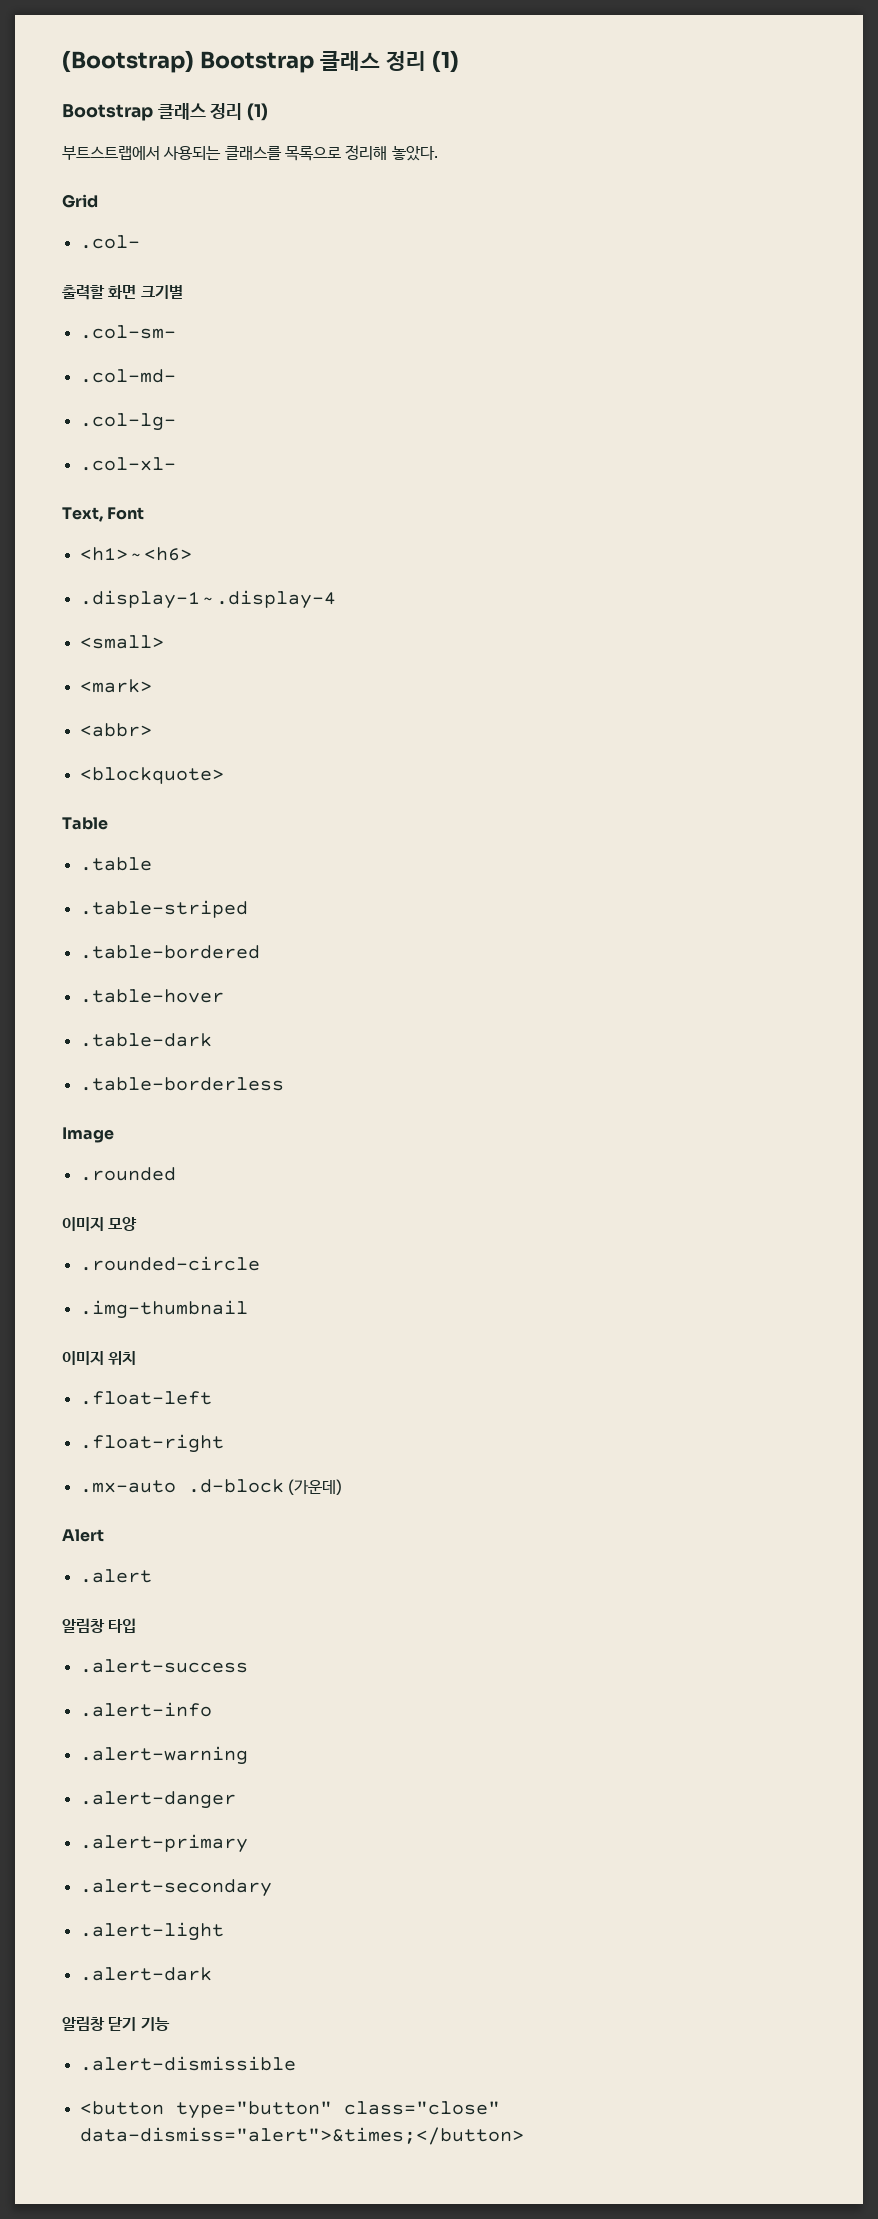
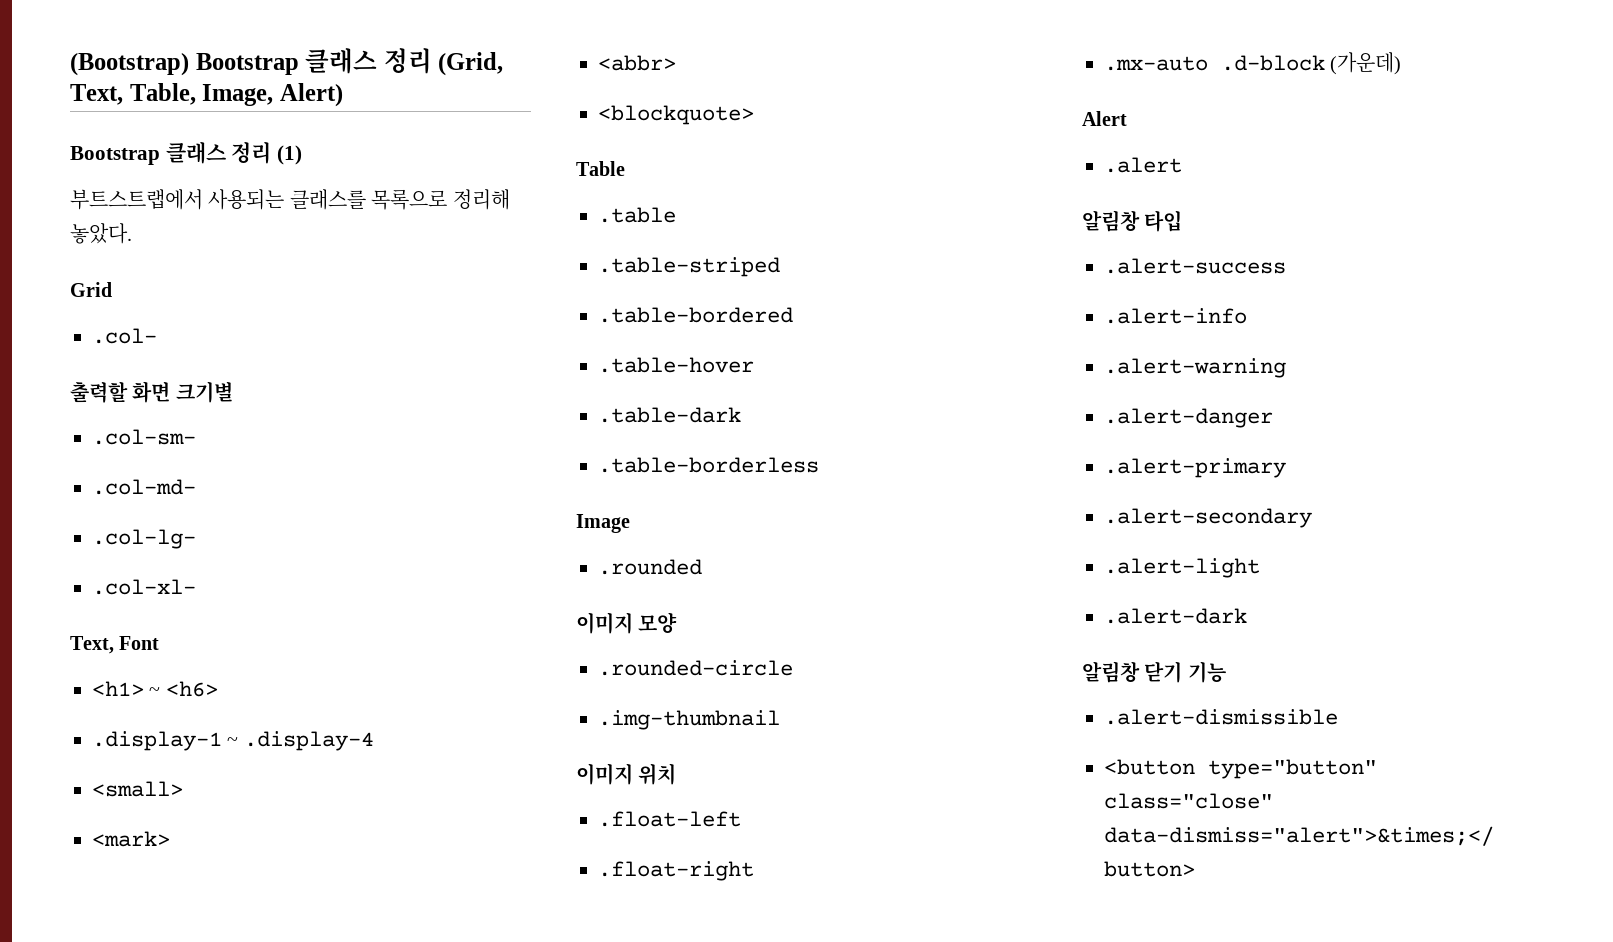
- (Bootstrap) Bootstrap 클래스 정리 (1)
+ (Bootstrap) Bootstrap 클래스 정리 (Grid, Text, Table, Image, Alert)

